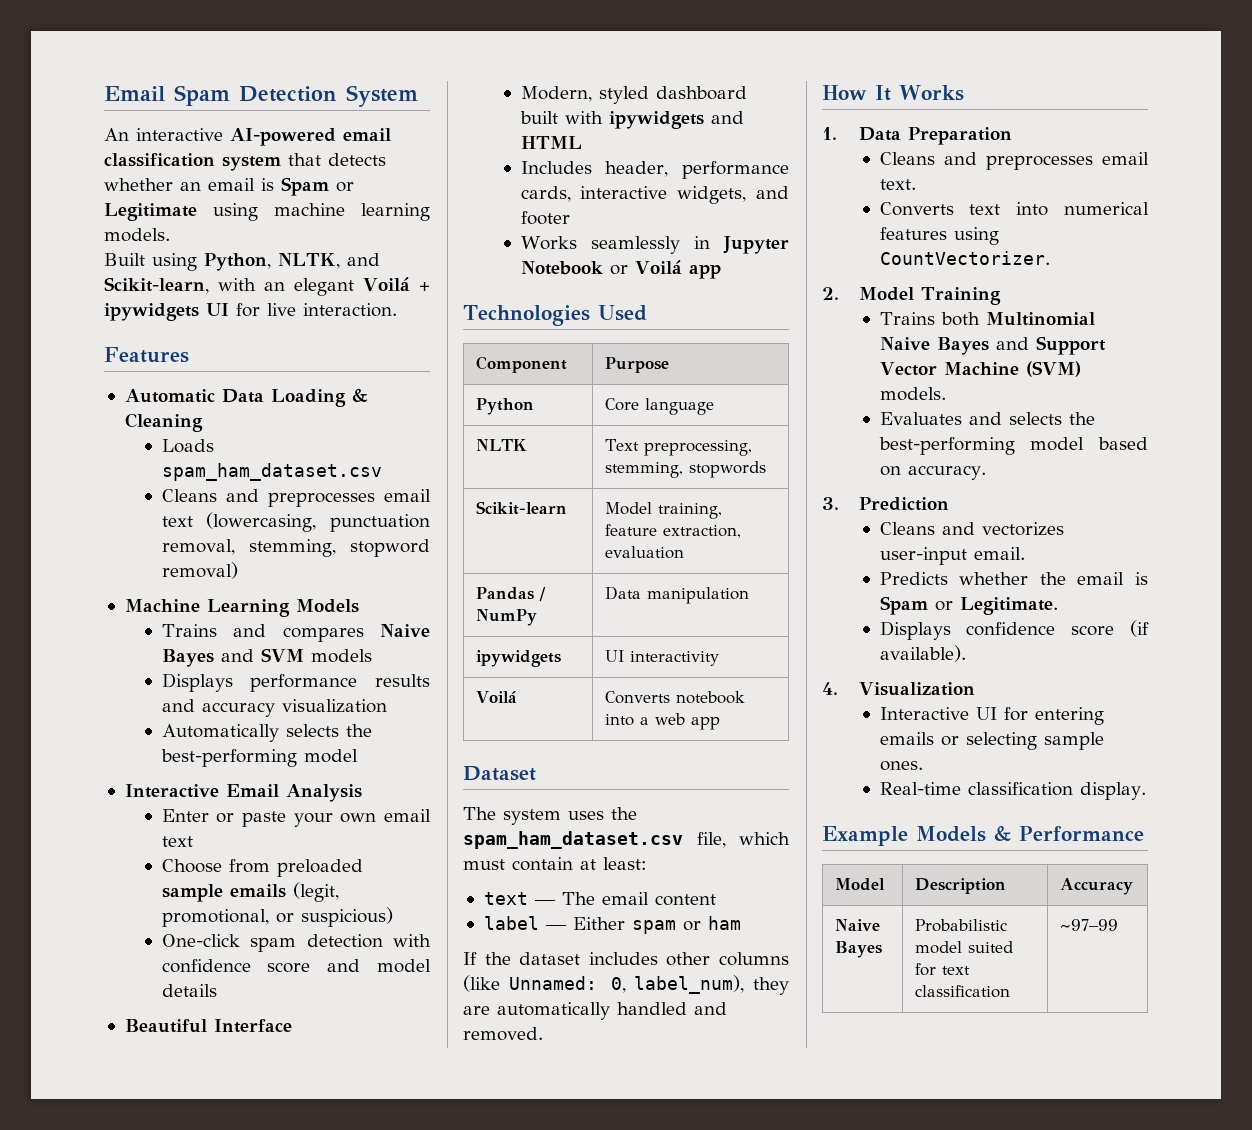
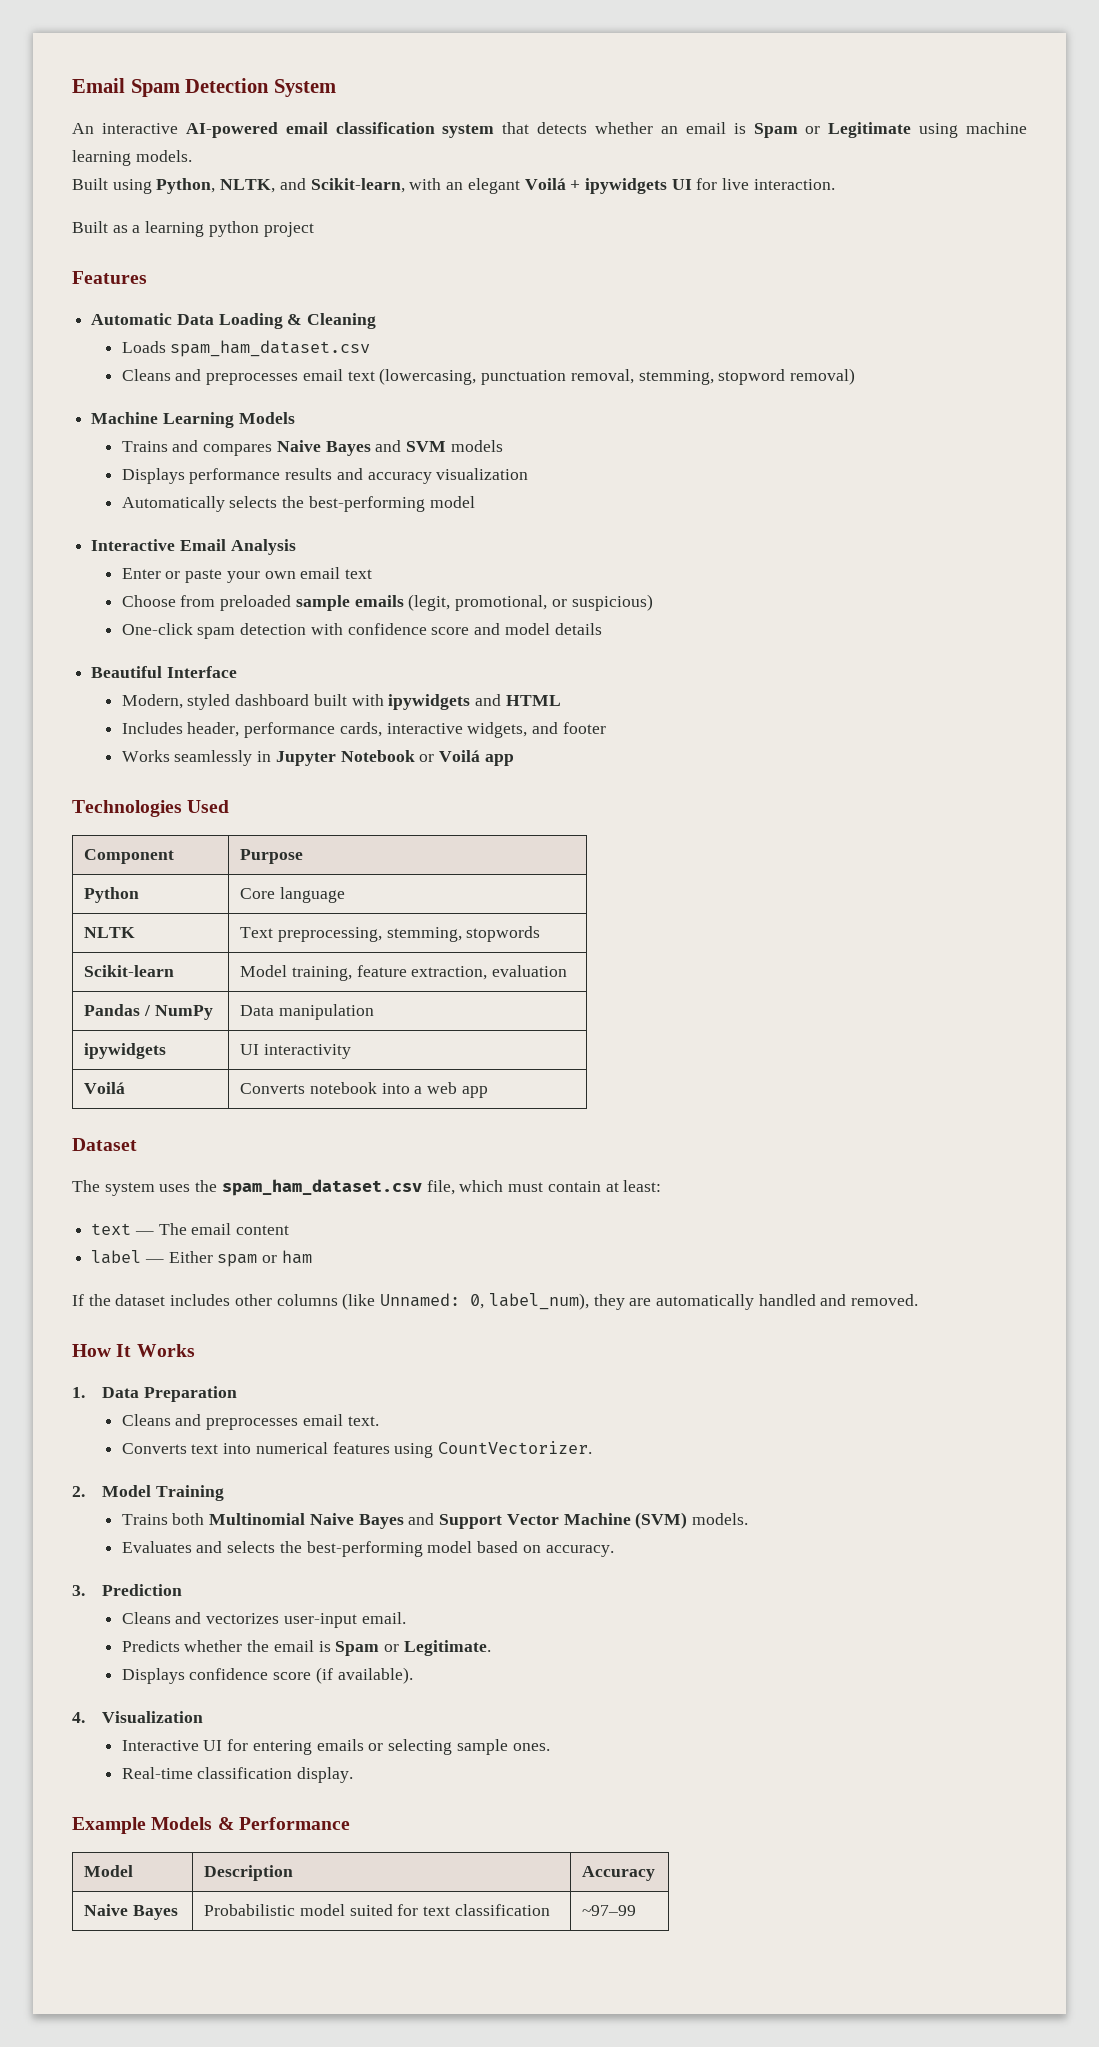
+ Built as a learning python project

